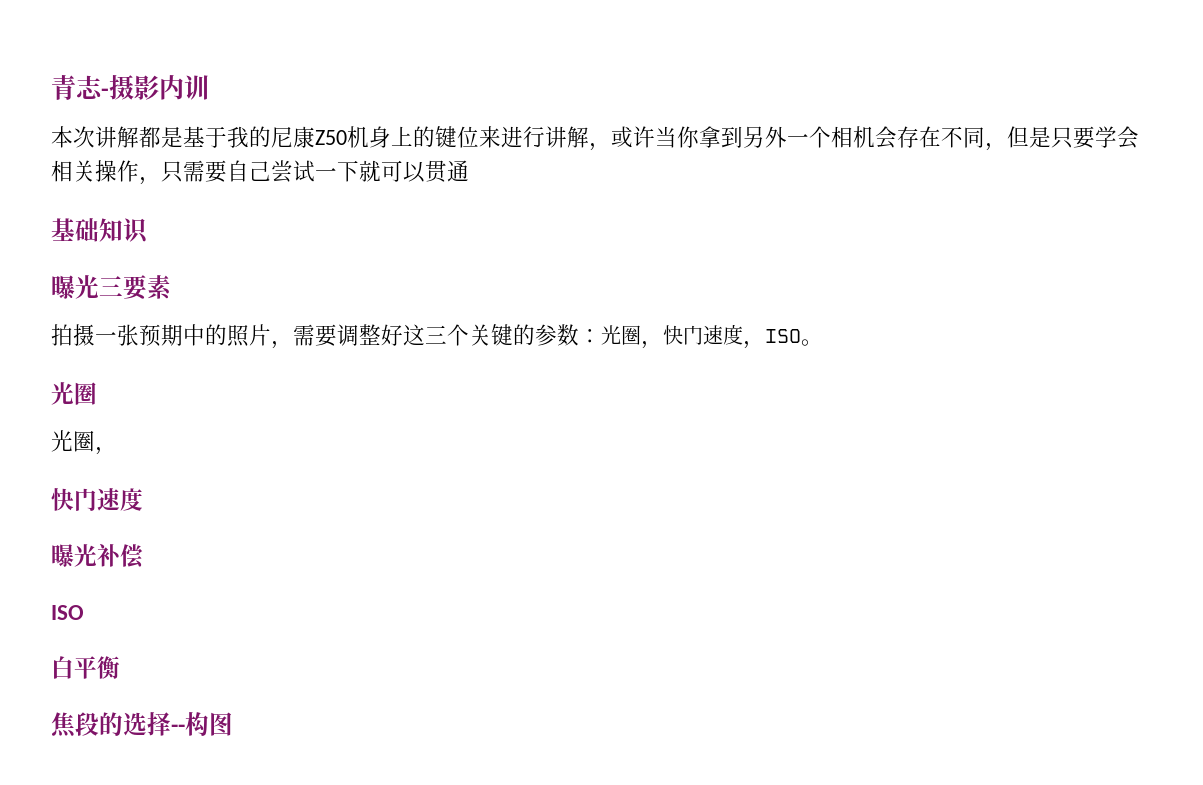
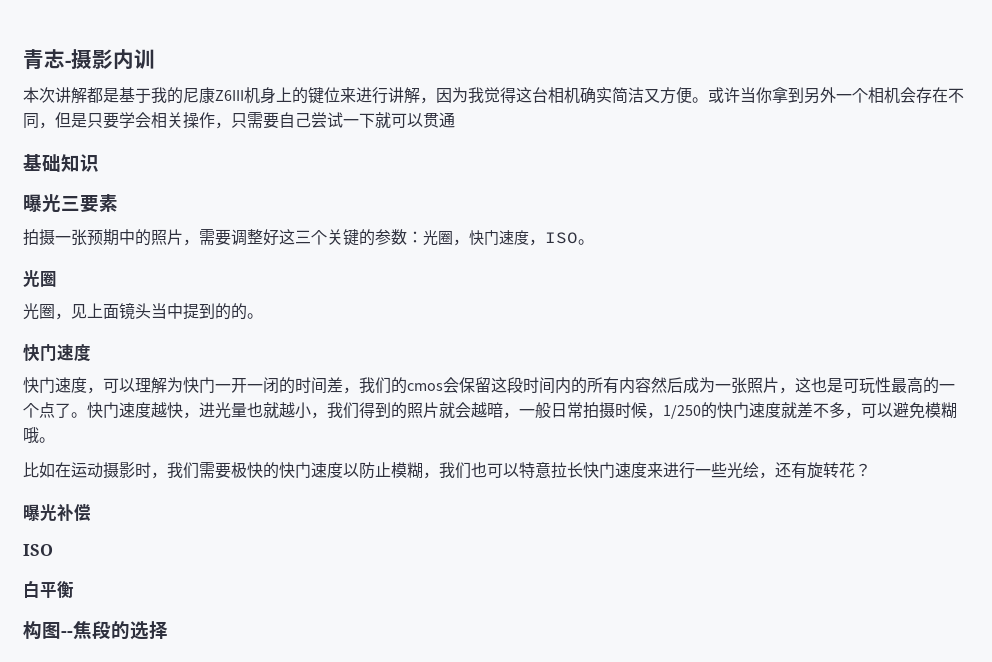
- 本次讲解都是基于我的尼康Z50机身上的键位来进行讲解，或许当你拿到另外一个相机会存在不同，但是只要学会相关操作，只需要自己尝试一下就可以贯通
+ 本次讲解都是基于我的尼康Z6III机身上的键位来进行讲解，因为我觉得这台相机确实简洁又方便。或许当你拿到另外一个相机会存在不同，但是只要学会相关操作，只需要自己尝试一下就可以贯通
  拍摄一张预期中的照片，需要调整好这三个关键的参数：光圈，快门速度，ISO。
  光圈
- 光圈，
+ 光圈，见上面镜头当中提到的的。
  快门速度
+ 快门速度，可以理解为快门一开一闭的时间差，我们的cmos会保留这段时间内的所有内容然后成为一张照片，这也是可玩性最高的一个点了。快门速度越快，进光量也就越小，我们得到的照片就会越暗，一般日常拍摄时候，1/250的快门速度就差不多，可以避免模糊哦。
+ 比如在运动摄影时，我们需要极快的快门速度以防止模糊，我们也可以特意拉长快门速度来进行一些光绘，还有旋转花？
- 焦段的选择--构图
+ 构图--焦段的选择

